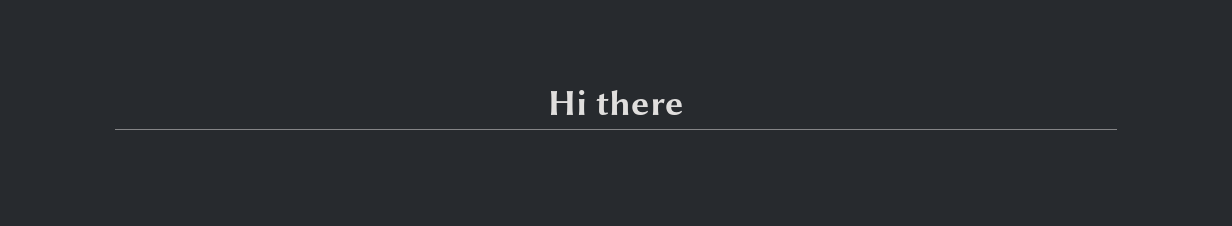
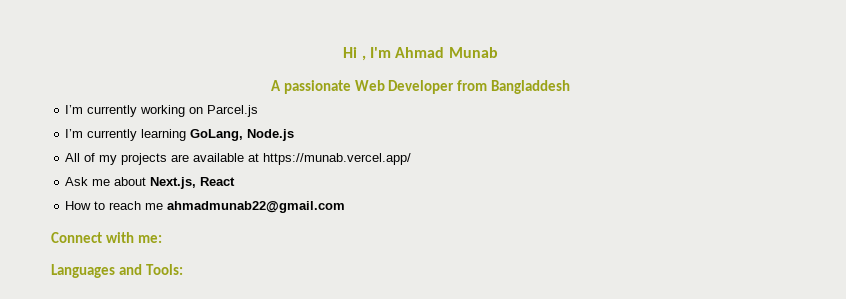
- Hi there
+ Hi , I'm Ahmad Munab
+ A passionate Web Developer from Bangladdesh
+ I’m currently working on Parcel.js
+ I’m currently learning GoLang, Node.js
+ All of my projects are available at https://munab.vercel.app/
+ Ask me about Next.js, React
+ How to reach me ahmadmunab22@gmail.com
+ Connect with me:
+ Languages and Tools:

